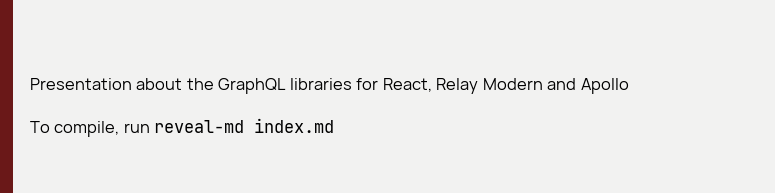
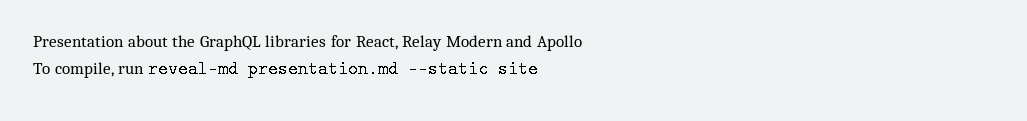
- To compile, run reveal-md index.md
+ To compile, run reveal-md presentation.md --static site

